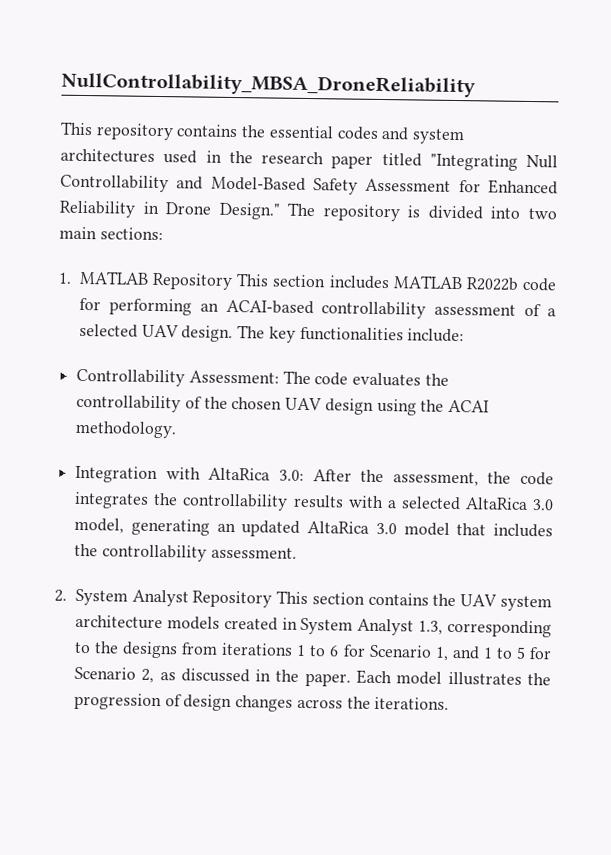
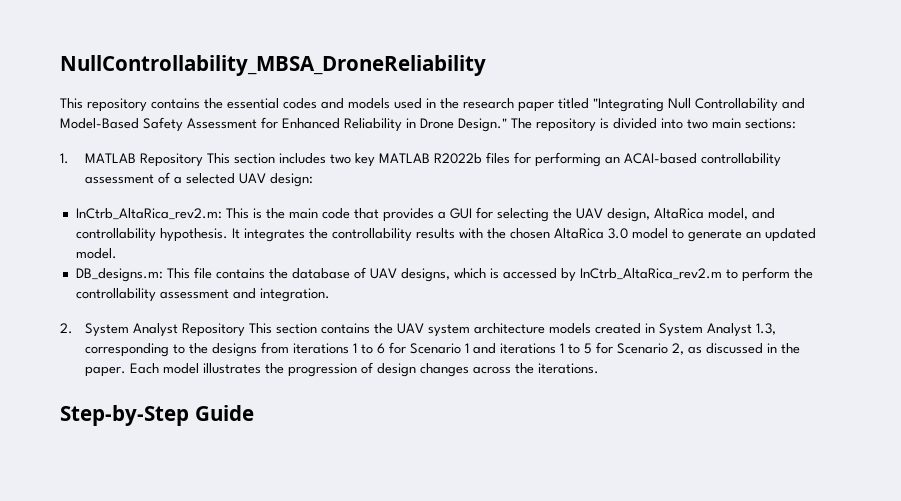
- This repository contains the essential codes and system architectures used in the research paper titled "Integrating Null Controllability and Model-Based Safety Assessment for Enhanced Reliability in Drone Design."
+ This repository contains the essential codes and models used in the research paper titled "Integrating Null Controllability and Model-Based Safety Assessment for Enhanced Reliability in Drone Design."
- 1. MATLAB Repository This section includes MATLAB R2022b code for performing an ACAI-based controllability assessment of a selected UAV design. The key functionalities include:
- Controllability Assessment: The code evaluates the controllability of the chosen UAV design using the ACAI methodology.
- Integration with AltaRica 3.0: After the assessment, the code integrates the controllability results with a selected AltaRica 3.0 model, generating an updated AltaRica 3.0 model that includes the controllability assessment.
+ 1. MATLAB Repository This section includes two key MATLAB R2022b files for performing an ACAI-based controllability assessment of a selected UAV design:
+ InCtrb_AltaRica_rev2.m: This is the main code that provides a GUI for selecting the UAV design, AltaRica model, and controllability hypothesis. It integrates the controllability results with the chosen AltaRica 3.0 model to generate an updated model.
+ DB_designs.m: This file contains the database of UAV designs, which is accessed by InCtrb_AltaRica_rev2.m to perform the controllability assessment and integration.
- 2. System Analyst Repository This section contains the UAV system architecture models created in System Analyst 1.3, corresponding to the designs from iterations 1 to 6 for Scenario 1, and 1 to 5 for Scenario 2, as discussed in the paper.
+ 2. System Analyst Repository This section contains the UAV system architecture models created in System Analyst 1.3, corresponding to the designs from iterations 1 to 6 for Scenario 1 and iterations 1 to 5 for Scenario 2, as discussed in the paper.
+ Step-by-Step Guide

